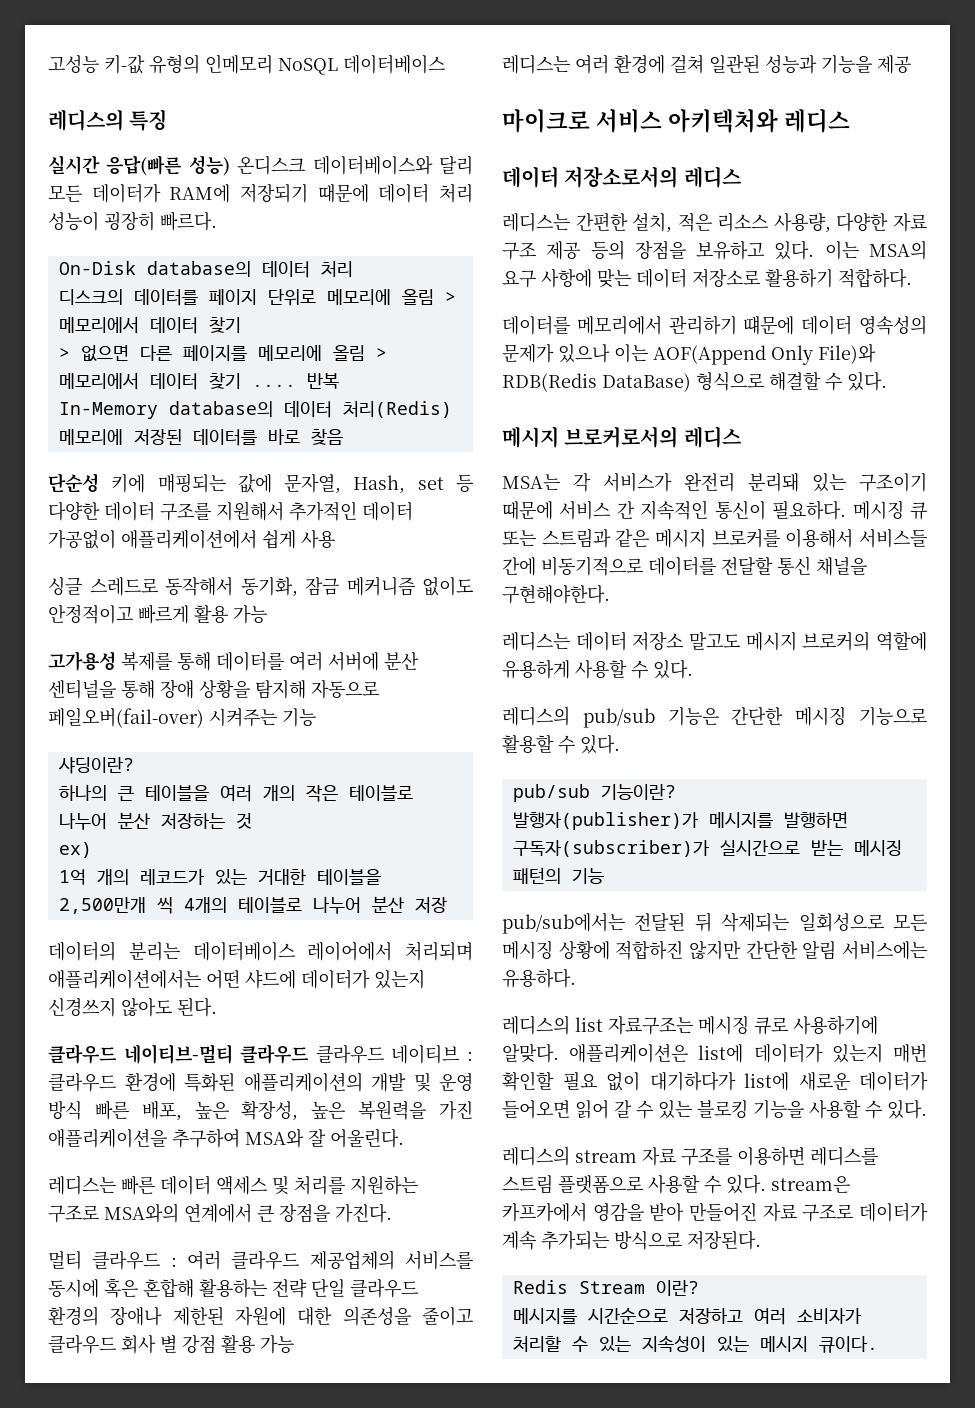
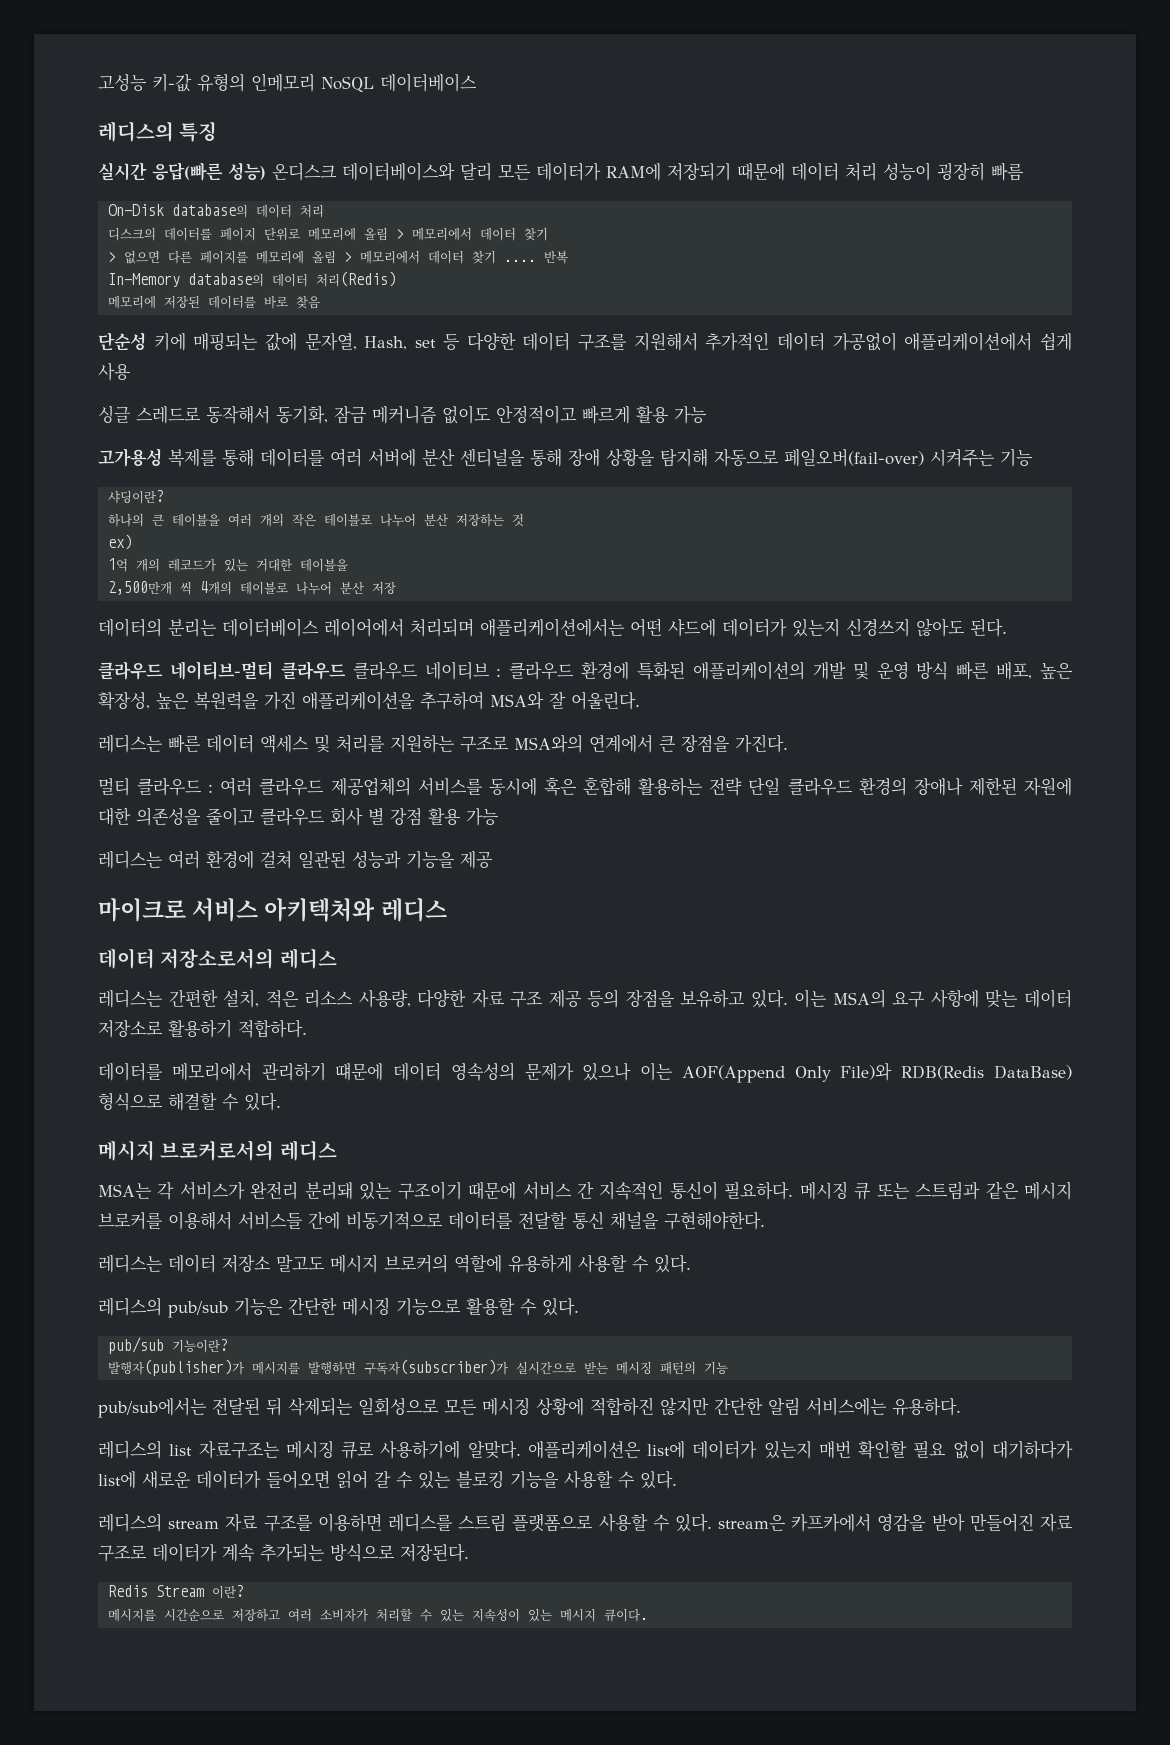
- 실시간 응답(빠른 성능) 온디스크 데이터베이스와 달리 모든 데이터가 RAM에 저장되기 때문에 데이터 처리 성능이 굉장히 빠르다.
+ 실시간 응답(빠른 성능) 온디스크 데이터베이스와 달리 모든 데이터가 RAM에 저장되기 때문에 데이터 처리 성능이 굉장히 빠름

